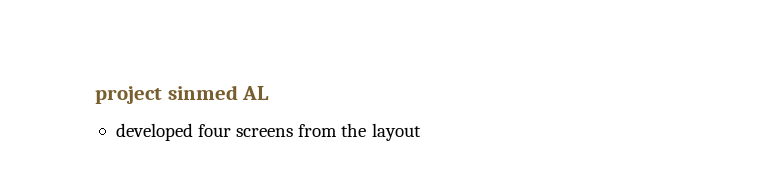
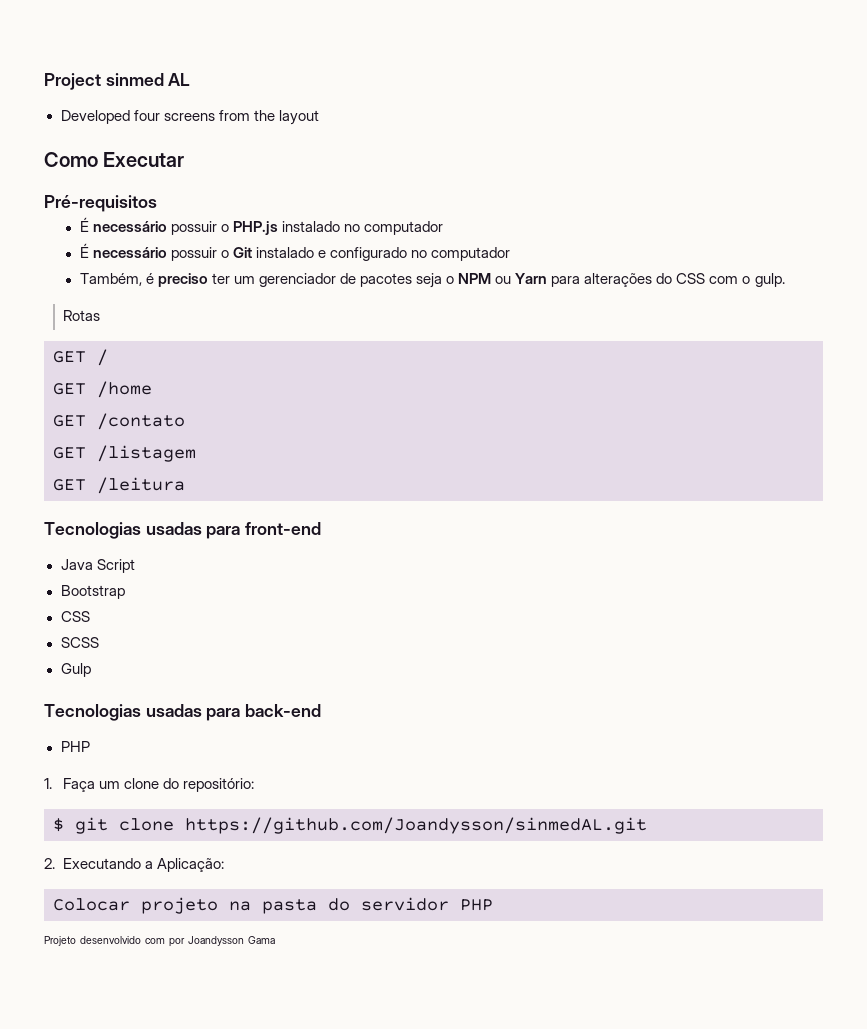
- project sinmed AL
+ Project sinmed AL
- developed four screens from the layout
+ Developed four screens from the layout
+ Como Executar
+ Pré-requisitos
+ É necessário possuir o PHP.js instalado no computador
+ É necessário possuir o Git instalado e configurado no computador
+ Também, é preciso ter um gerenciador de pacotes seja o NPM ou Yarn para alterações do CSS com o gulp.
+ Rotas
+ GET /
+ GET /home
+ GET /contato
+ GET /listagem
+ GET /leitura
+ Tecnologias usadas para front-end
+ Java Script
+ Bootstrap
+ CSS
+ SCSS
+ Gulp
+ Tecnologias usadas para back-end
+ PHP
+ 1. Faça um clone do repositório:
+ $ git clone https://github.com/Joandysson/sinmedAL.git
+ 2. Executando a Aplicação:
+ Colocar projeto na pasta do servidor PHP
+ Projeto desenvolvido com por Joandysson Gama

